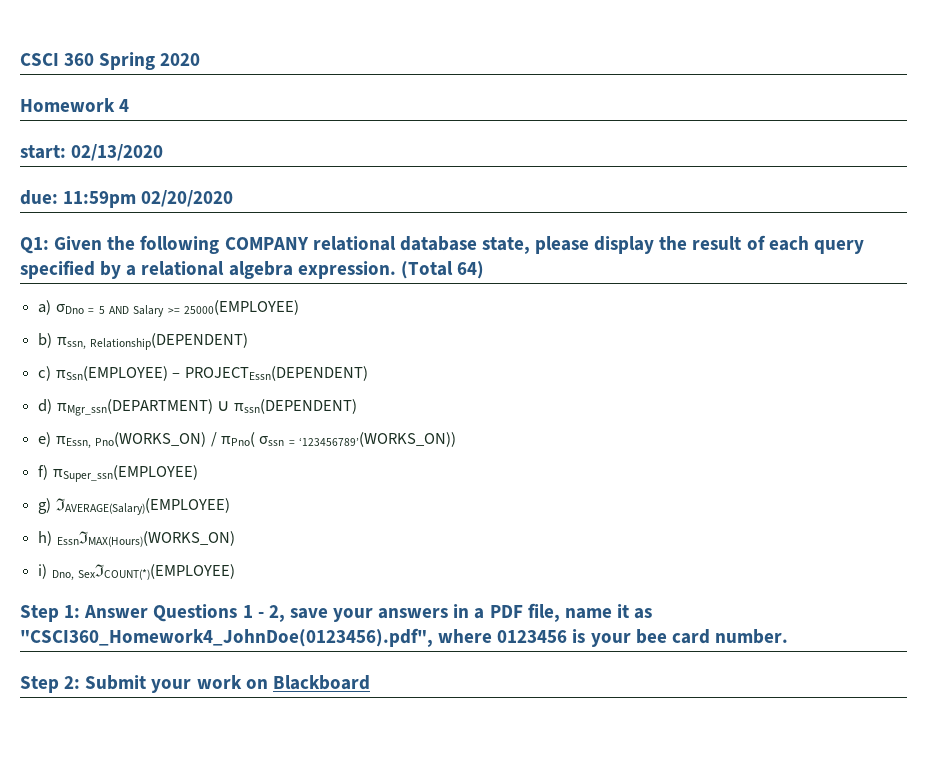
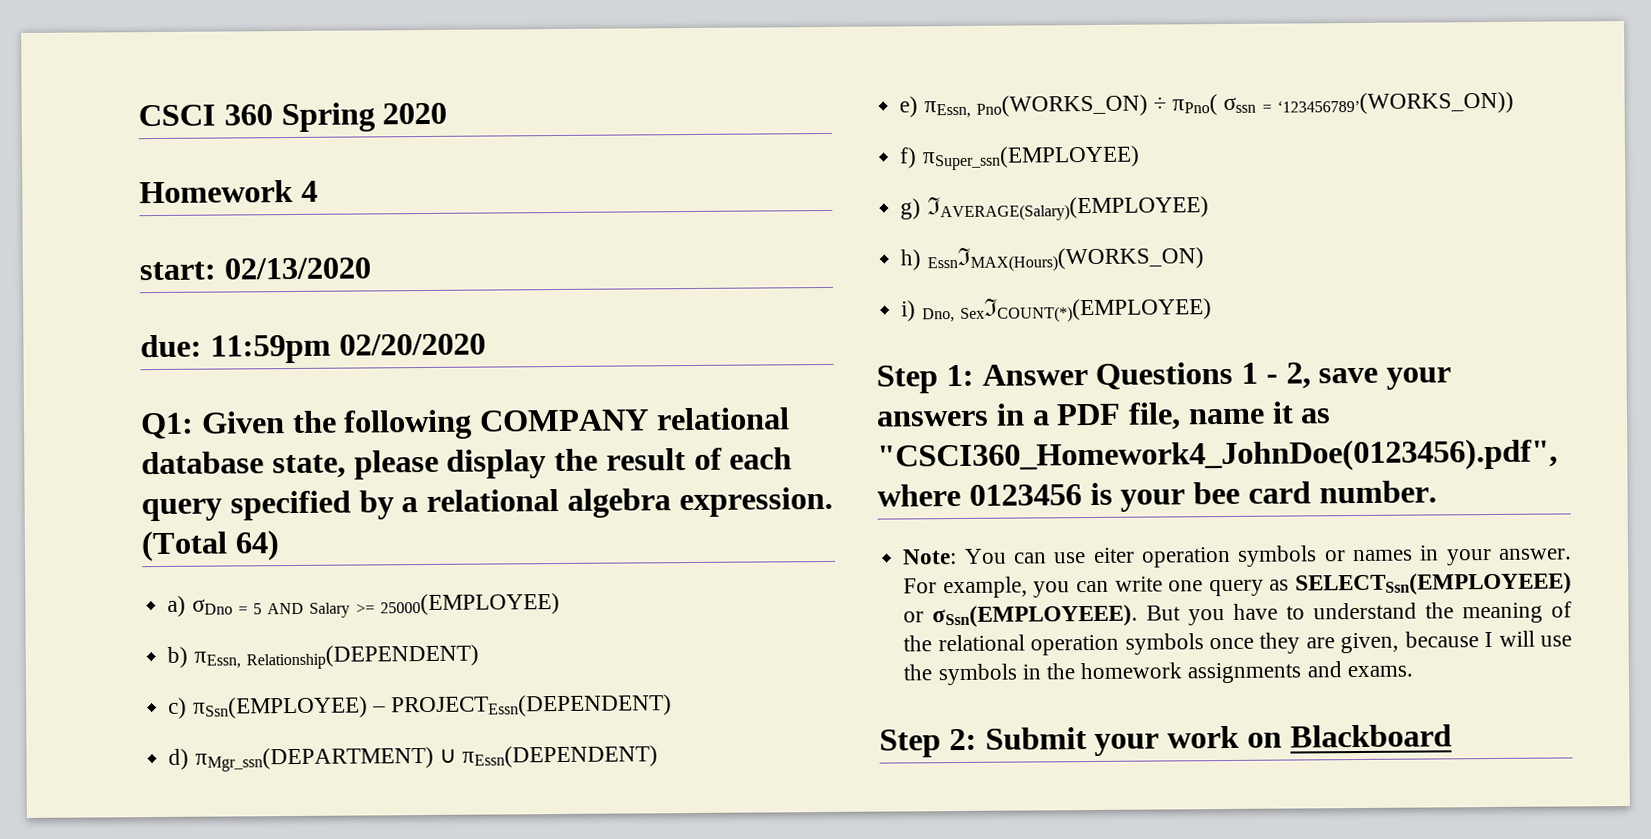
- b) πssn, Relationship(DEPENDENT)
+ b) πEssn, Relationship(DEPENDENT)
- d) πMgr_ssn(DEPARTMENT) ∪ πssn(DEPENDENT)
+ d) πMgr_ssn(DEPARTMENT) ∪ πEssn(DEPENDENT)
- e) πEssn, Pno(WORKS_ON) / πPno( σssn = ‘123456789’(WORKS_ON))
+ e) πEssn, Pno(WORKS_ON) ÷ πPno( σssn = ‘123456789’(WORKS_ON))
+ Note: You can use eiter operation symbols or names in your answer. For example, you can write one query as SELECTSsn(EMPLOYEEE) or σSsn(EMPLOYEEE). But you have to understand the meaning of the relational operation symbols once they are given, because I will use the symbols in the homework assignments and exams.

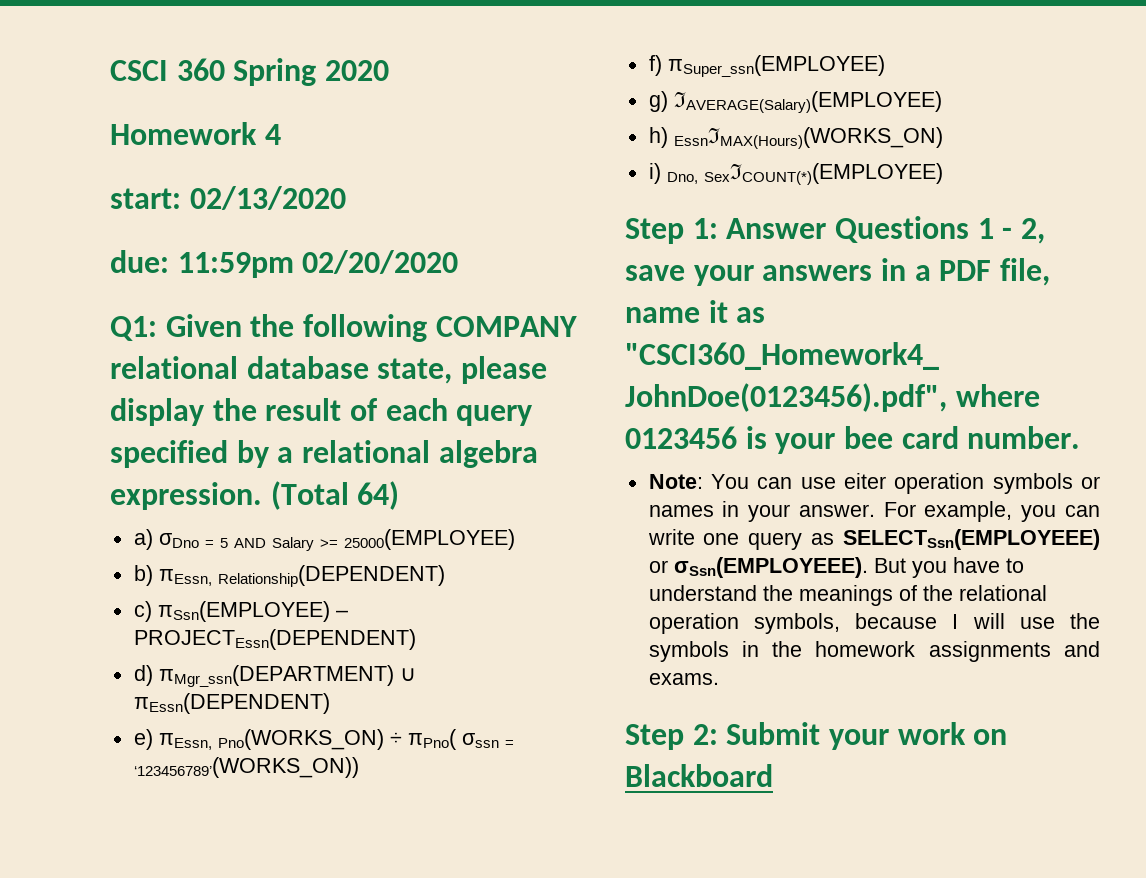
- But you have to understand the meaning of the relational operation symbols once they are given, because I will use the symbols in the homework assignments and exams.
+ But you have to understand the meanings of the relational operation symbols, because I will use the symbols in the homework assignments and exams.

